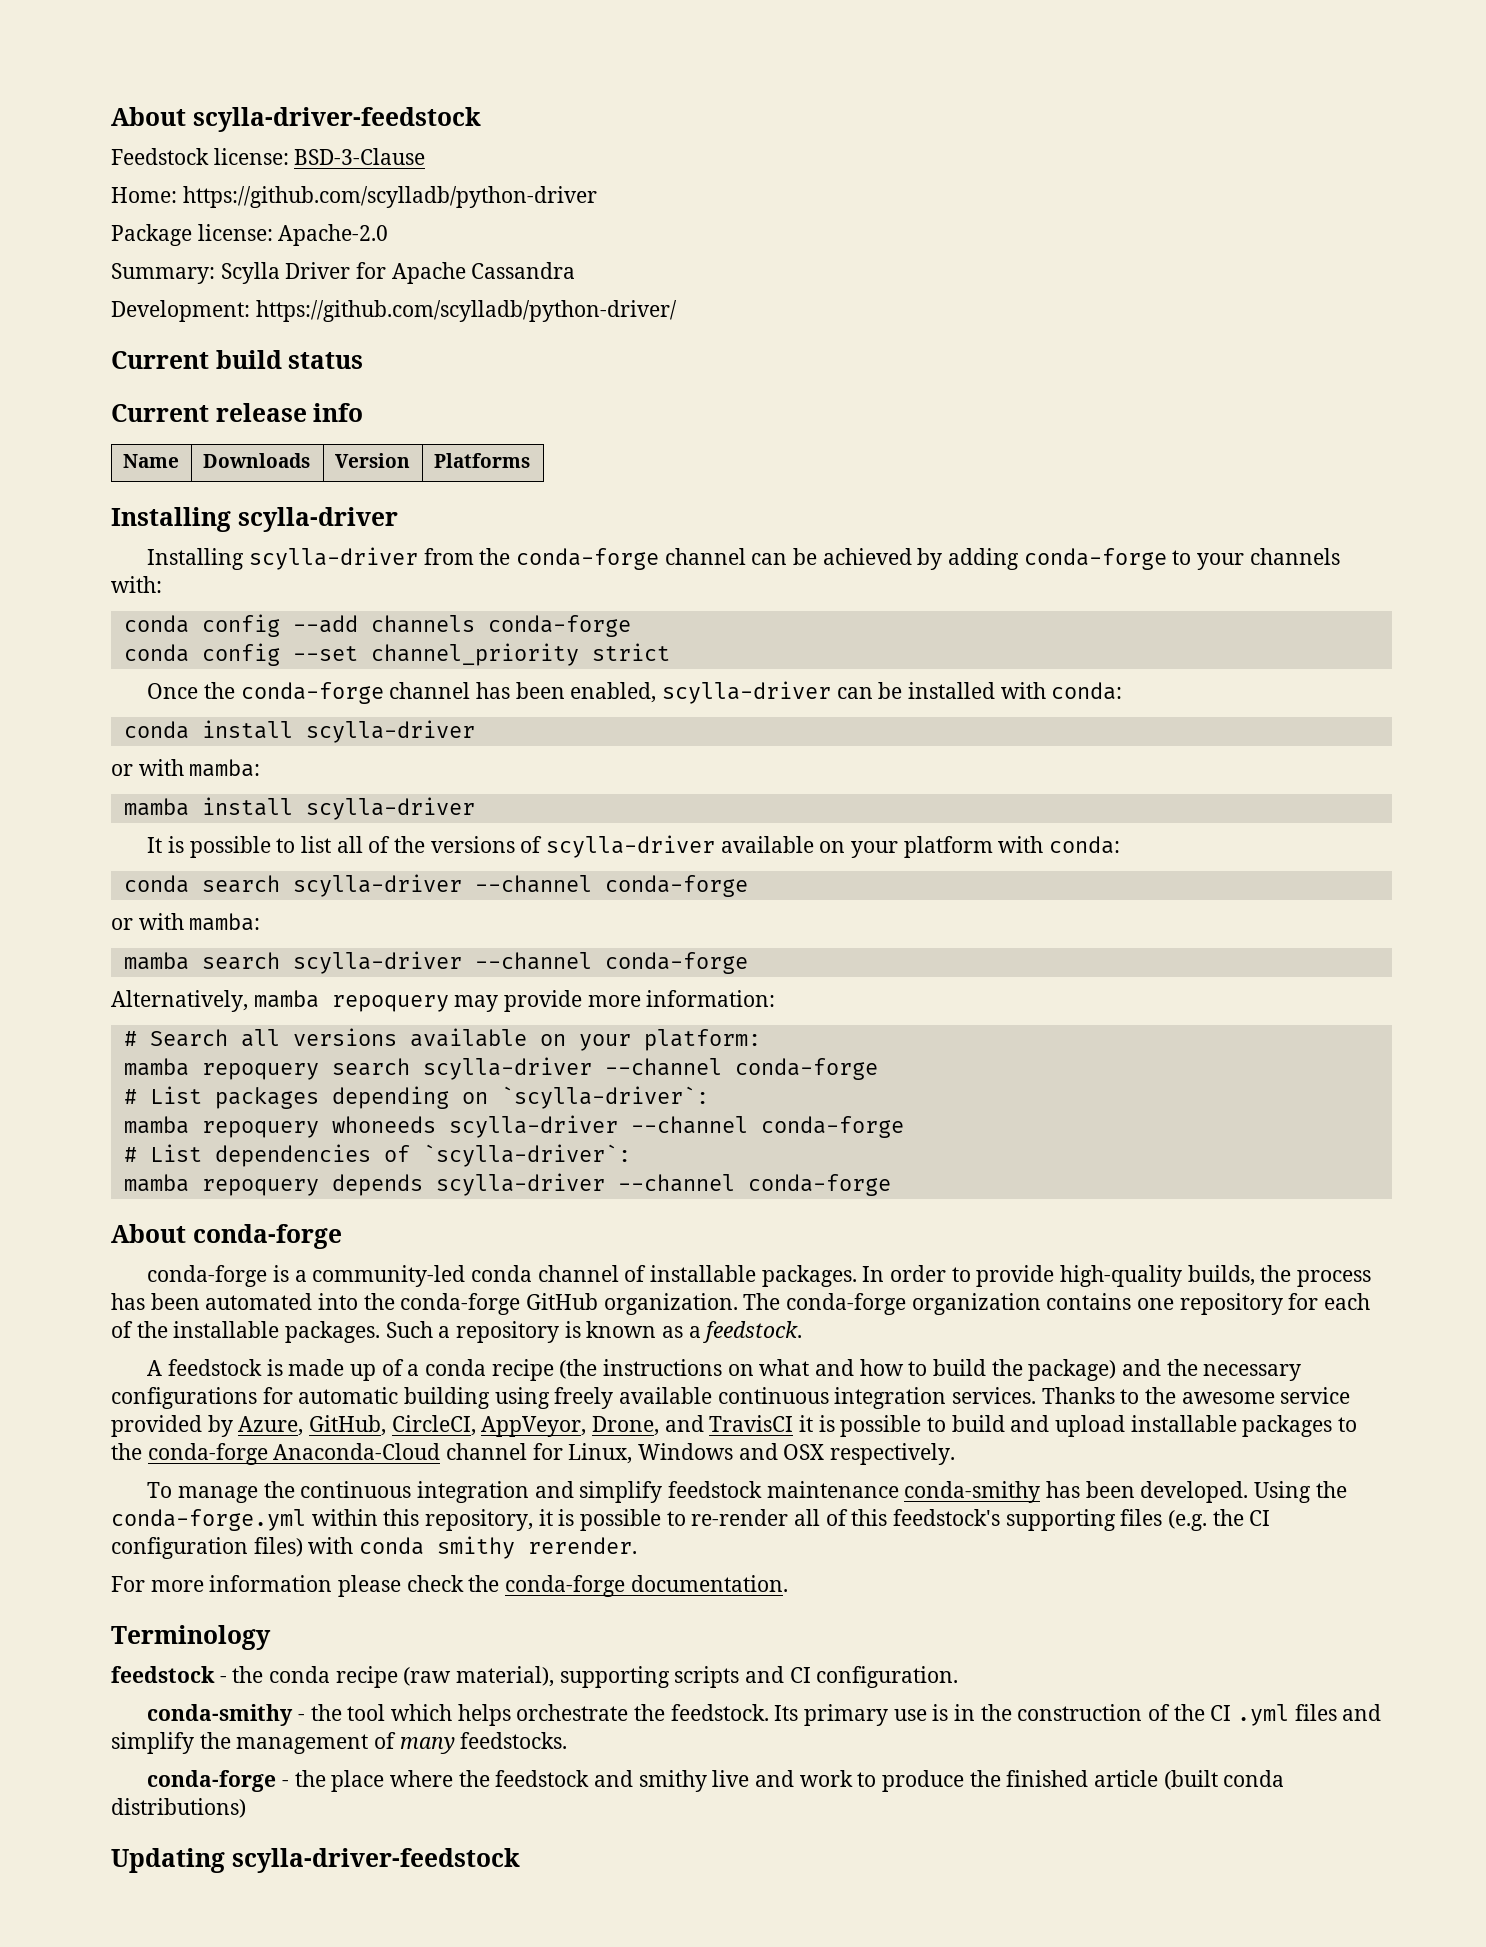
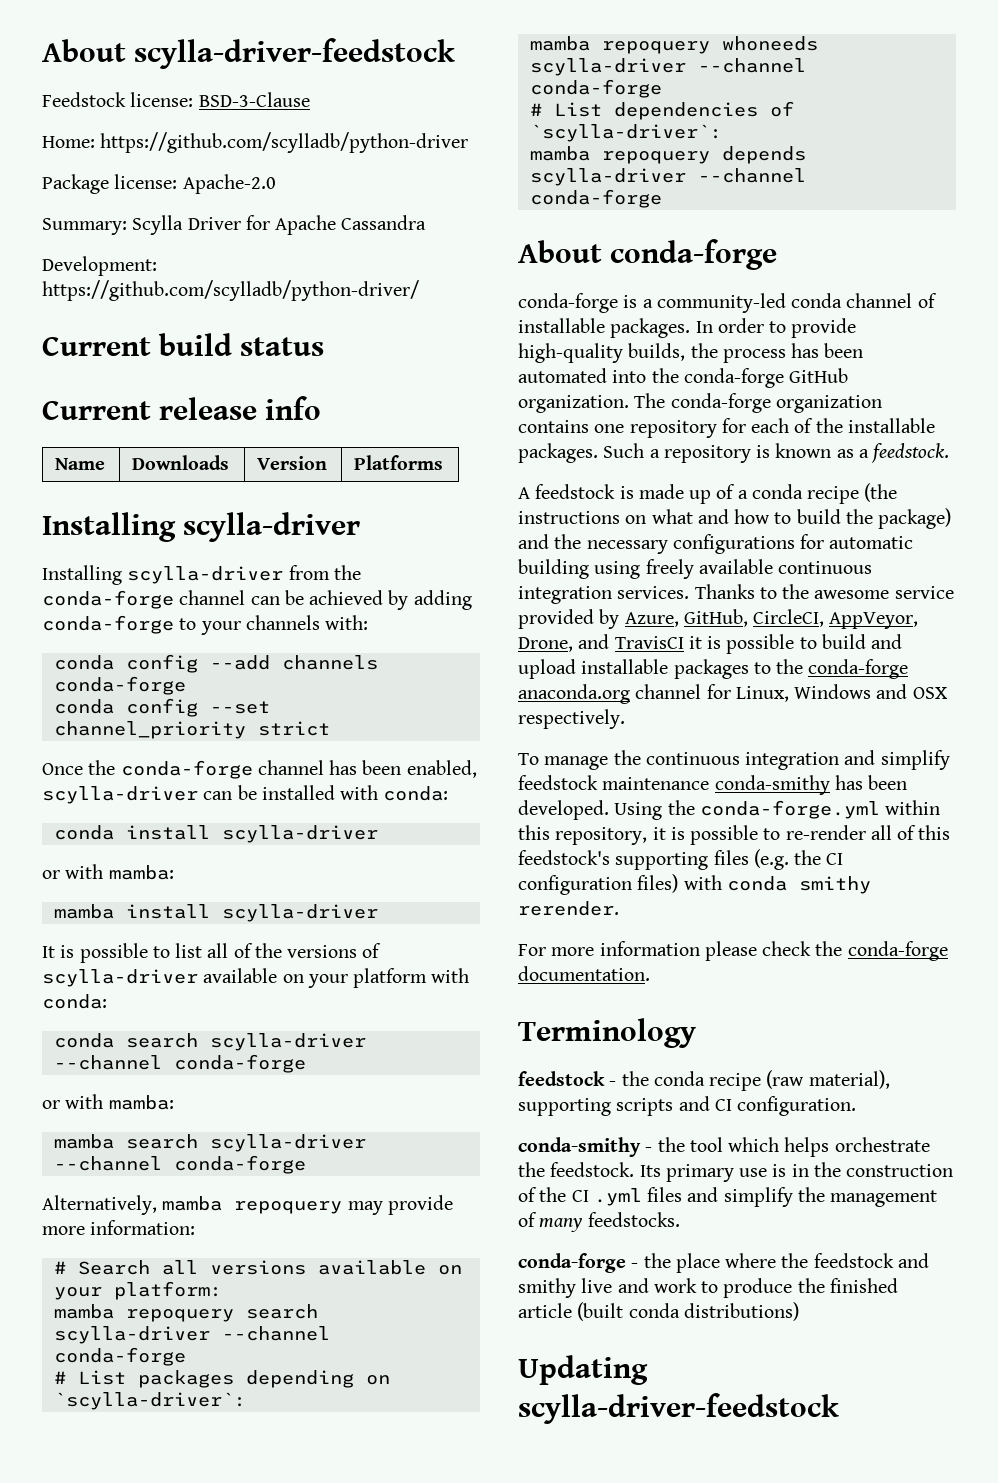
- Thanks to the awesome service provided by Azure, GitHub, CircleCI, AppVeyor, Drone, and TravisCI it is possible to build and upload installable packages to the conda-forge Anaconda-Cloud channel for Linux, Windows and OSX respectively.
+ Thanks to the awesome service provided by Azure, GitHub, CircleCI, AppVeyor, Drone, and TravisCI it is possible to build and upload installable packages to the conda-forge anaconda.org channel for Linux, Windows and OSX respectively.

